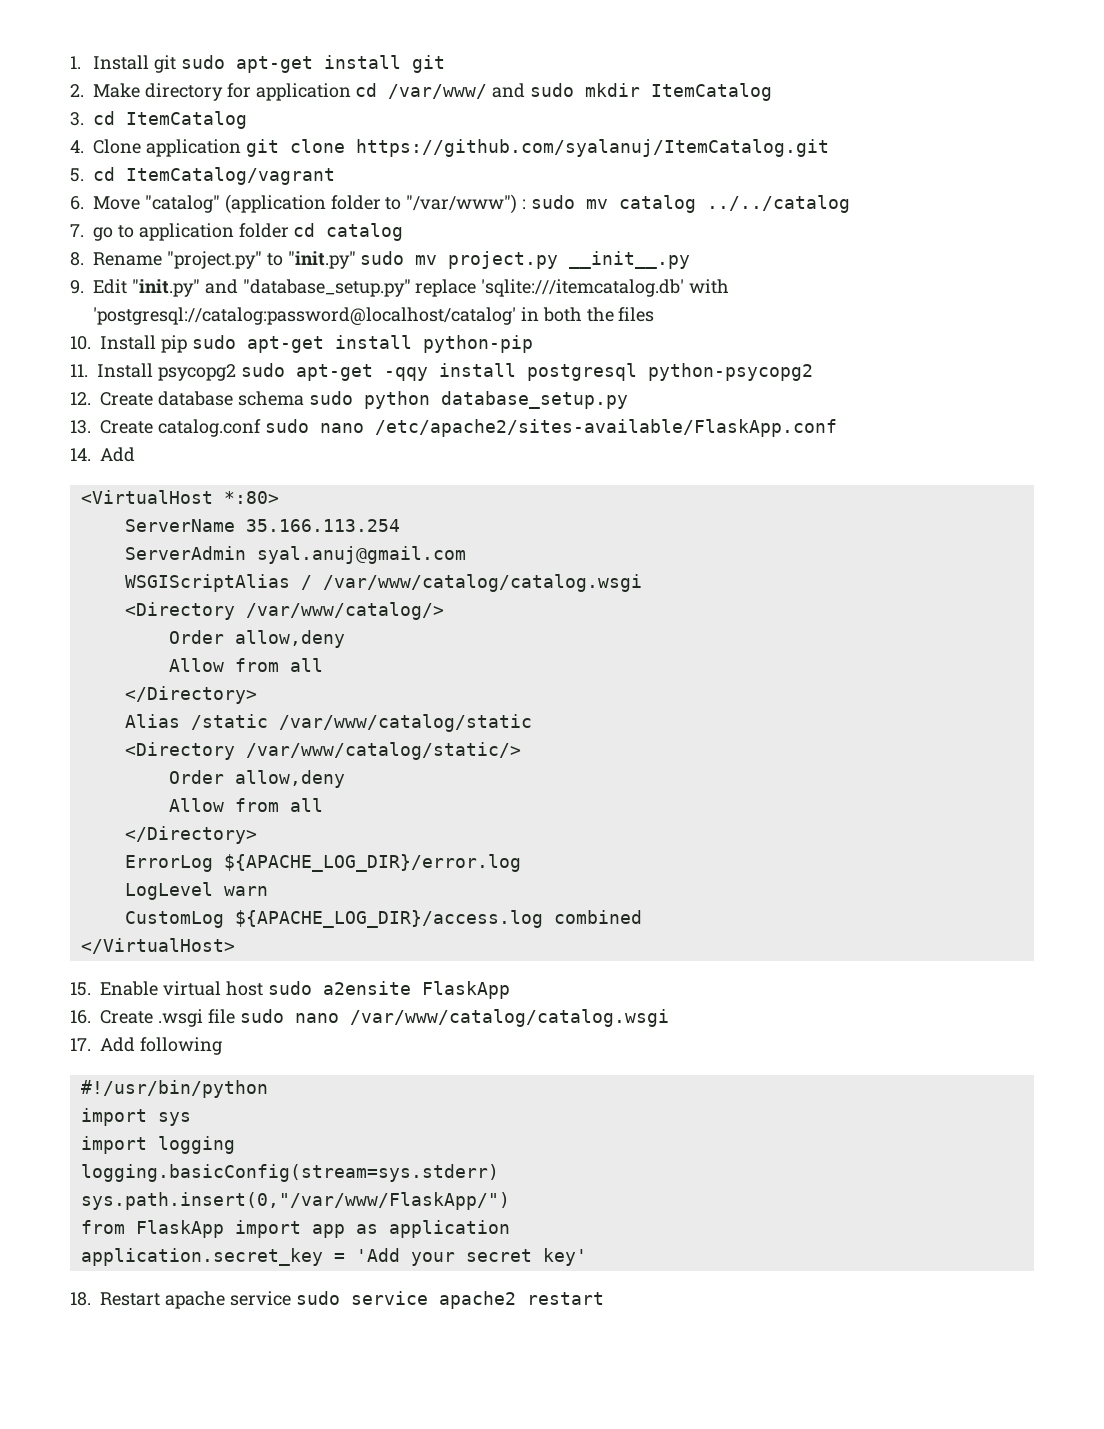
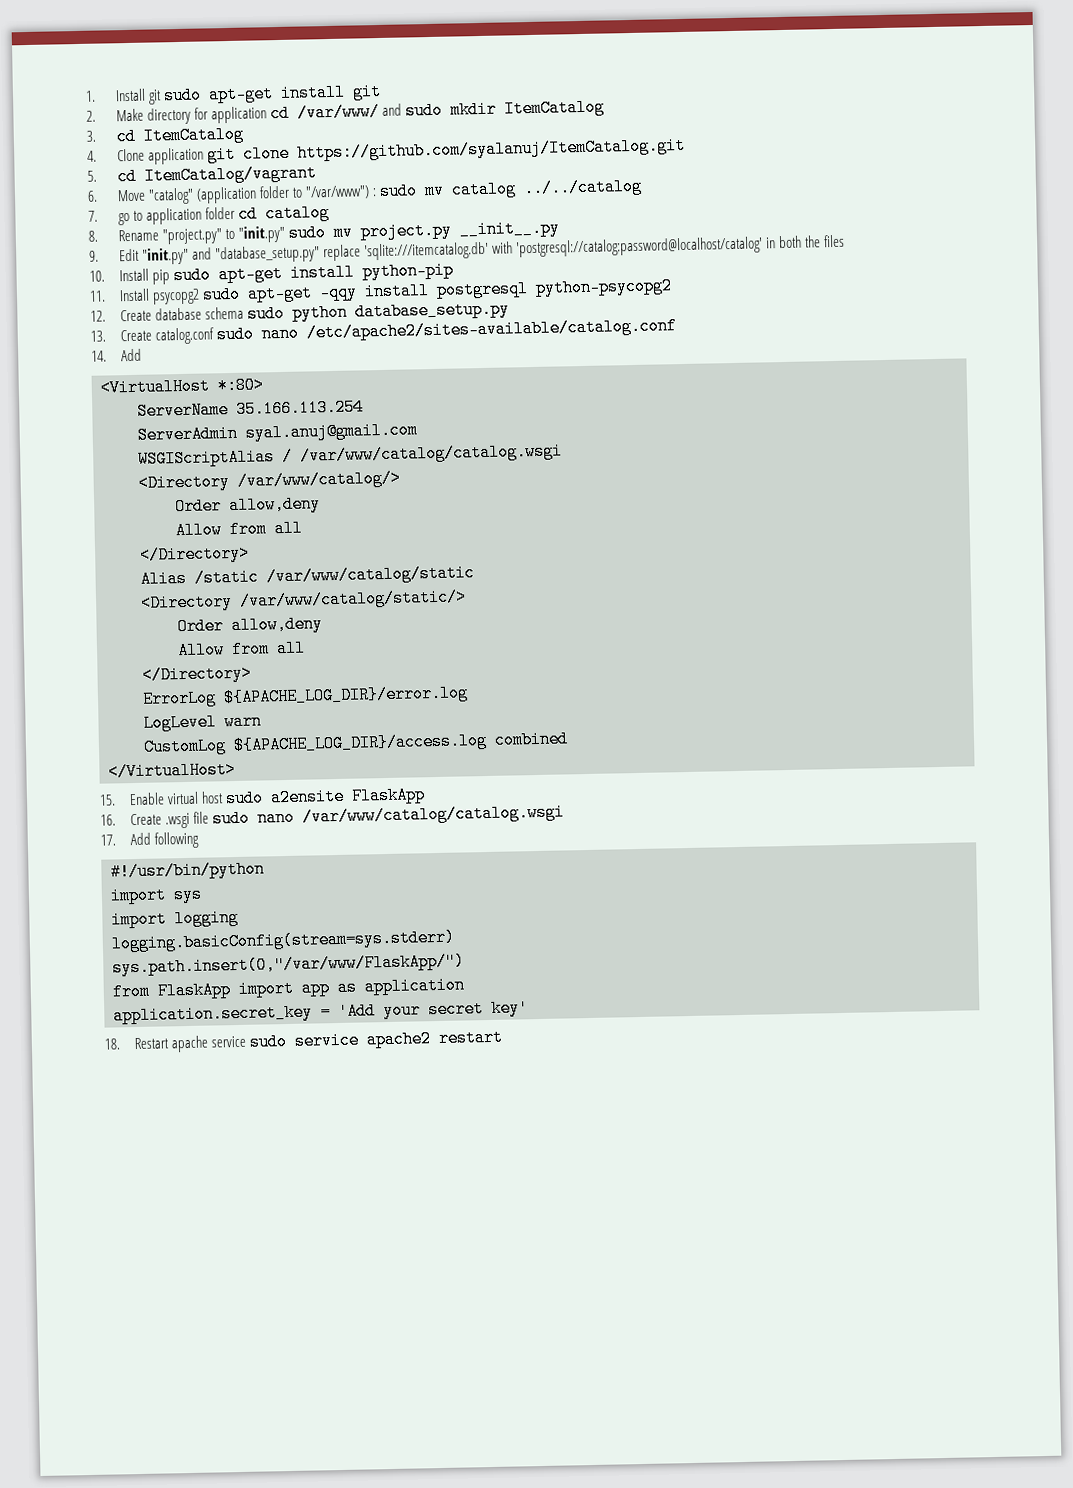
- 13. Create catalog.conf sudo nano /etc/apache2/sites-available/FlaskApp.conf
+ 13. Create catalog.conf sudo nano /etc/apache2/sites-available/catalog.conf

